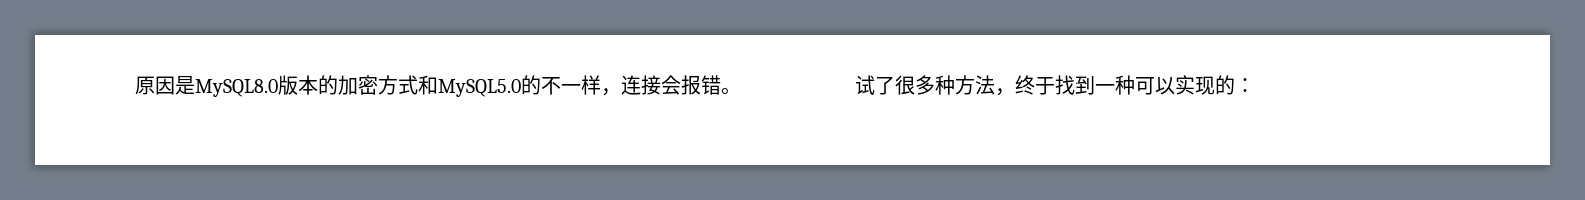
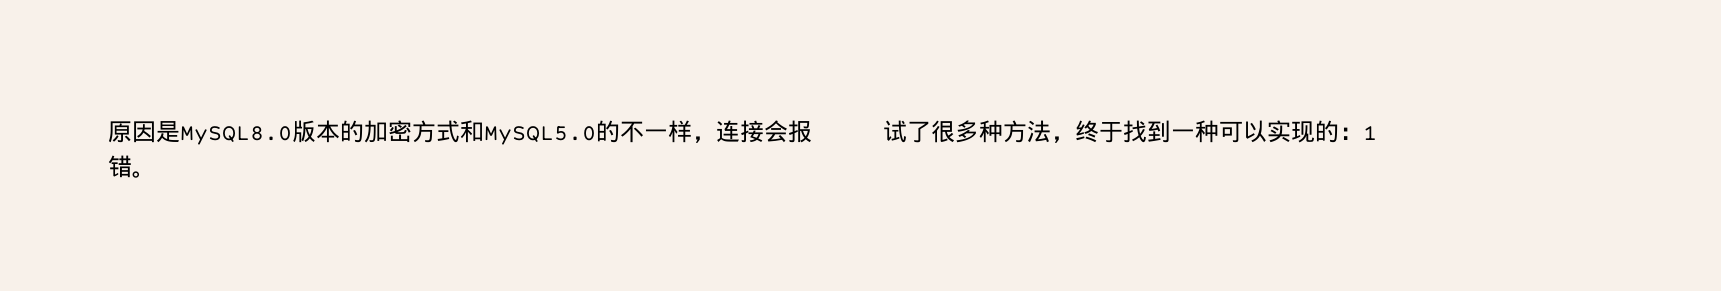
- 试了很多种方法，终于找到一种可以实现的：
+ 试了很多种方法，终于找到一种可以实现的：1

